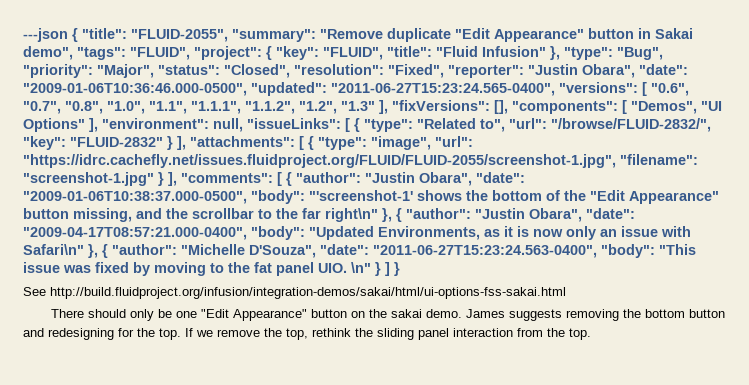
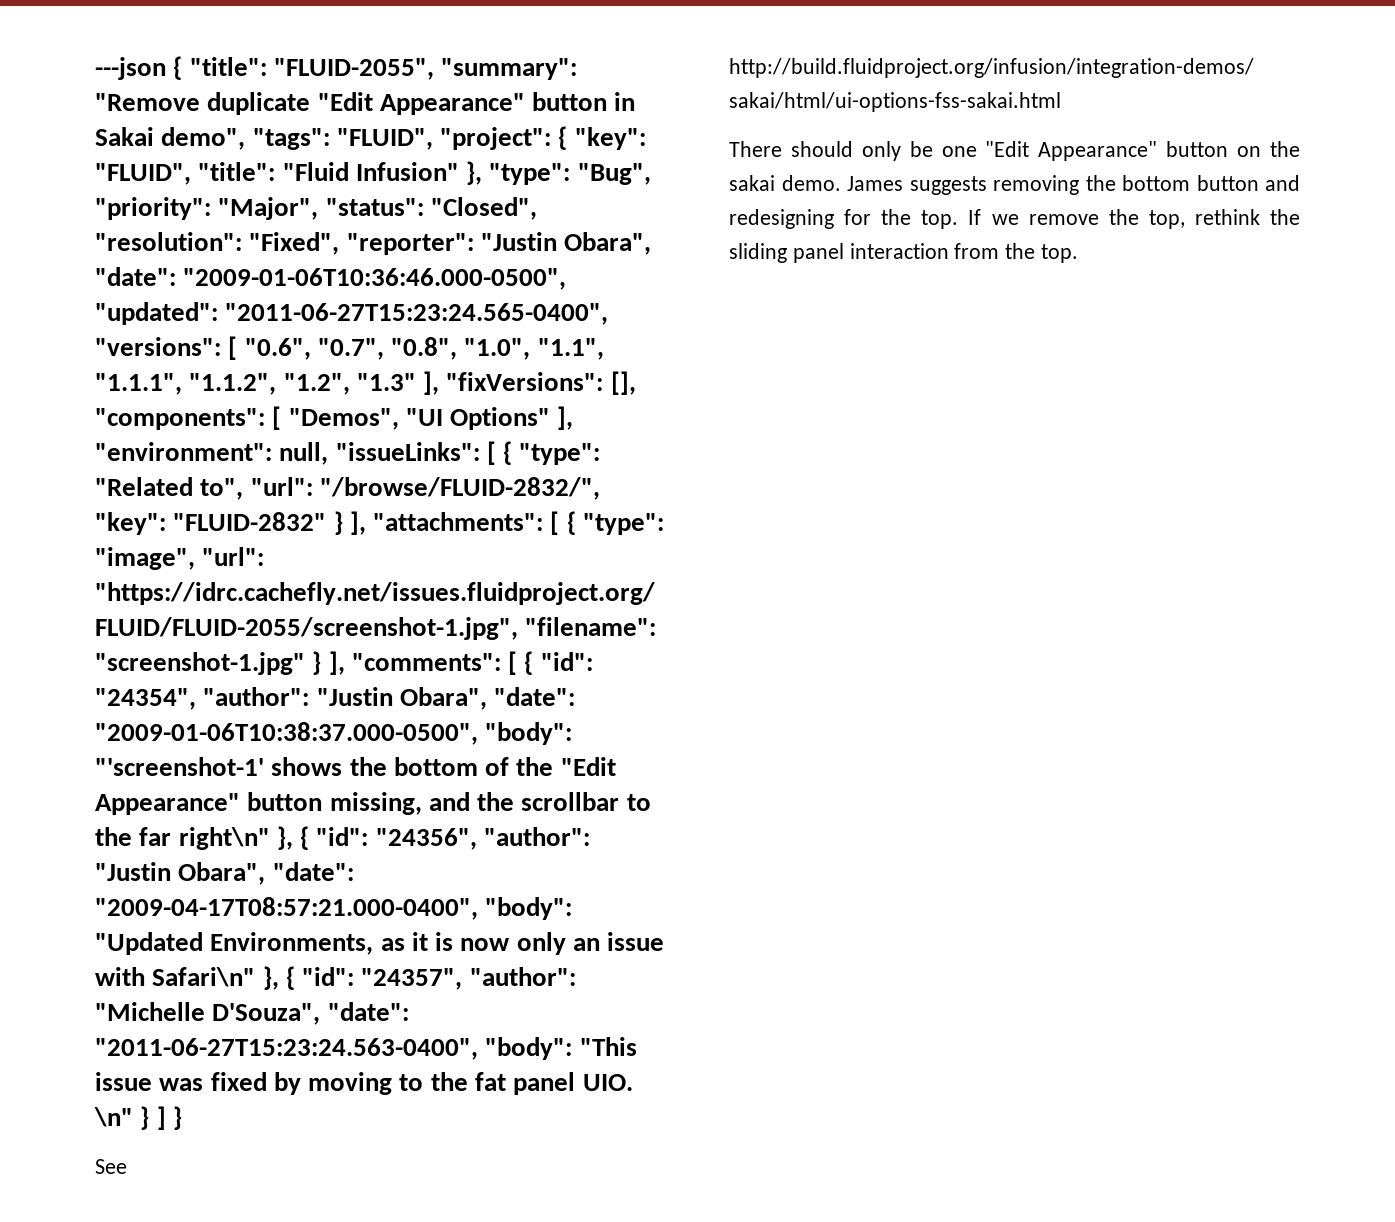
- [ { "author":
+ [ { "id": "24354", "author":
- "'screenshot-1' shows the bottom of the "Edit Appearance" button missing, and the scrollbar to the far right\n" }, { "author":
+ "'screenshot-1' shows the bottom of the "Edit Appearance" button missing, and the scrollbar to the far right\n" }, { "id": "24356", "author":
- "Updated Environments, as it is now only an issue with Safari\n" }, { "author":
+ "Updated Environments, as it is now only an issue with Safari\n" }, { "id": "24357", "author":

